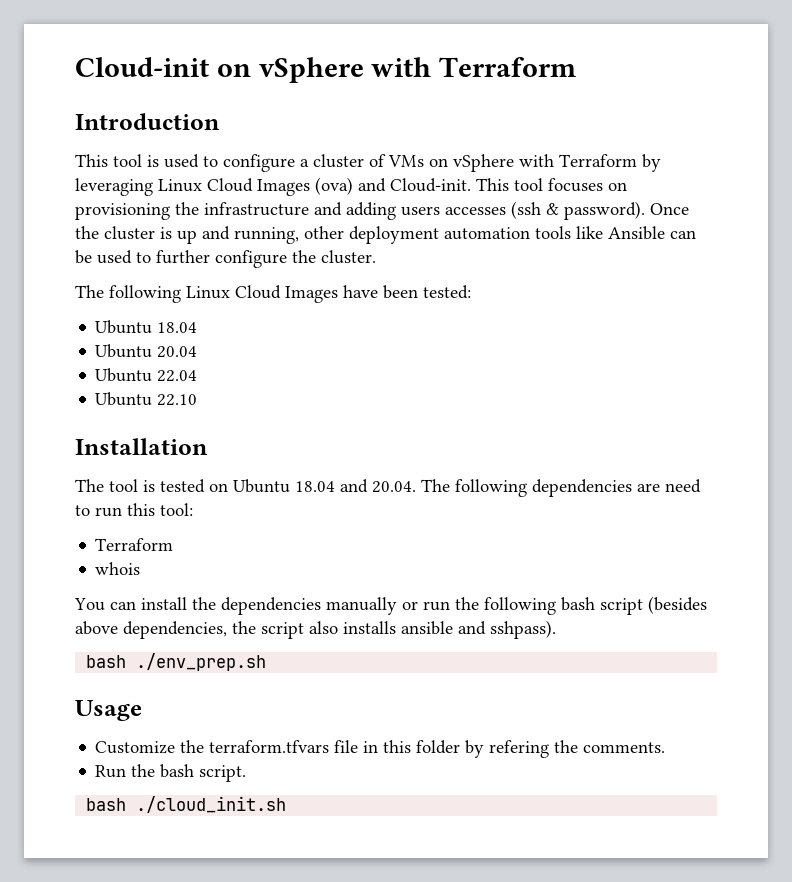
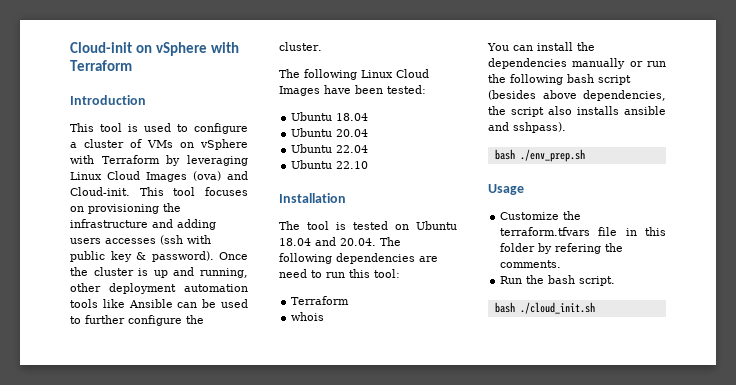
- This tool focuses on provisioning the infrastructure and adding users accesses (ssh & password).
+ This tool focuses on provisioning the infrastructure and adding users accesses (ssh with public key & password).

